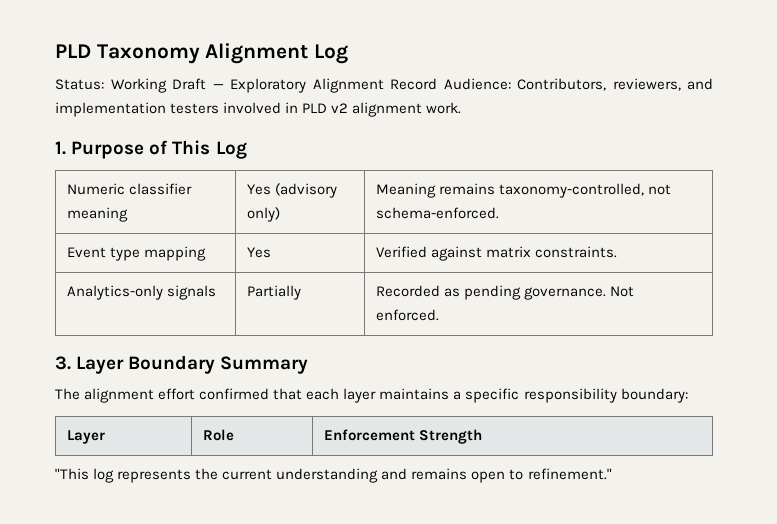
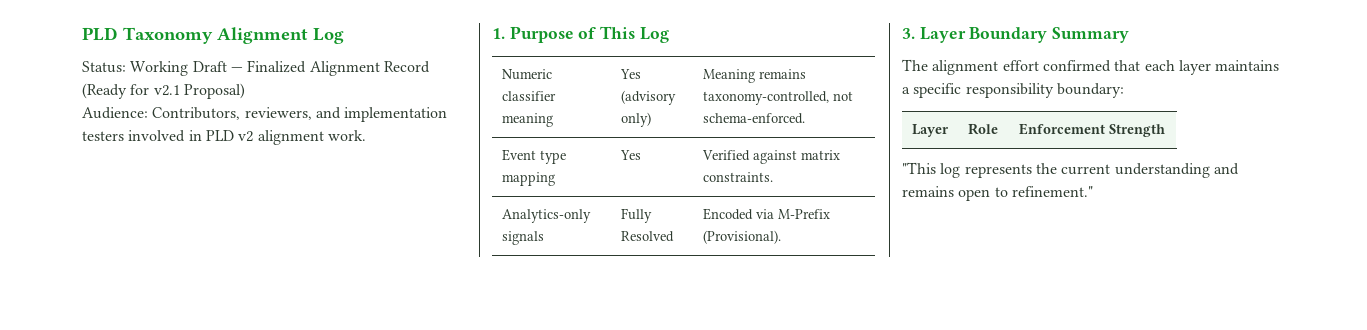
- Status: Working Draft — Exploratory Alignment Record Audience: Contributors, reviewers, and implementation testers involved in PLD v2 alignment work.
+ Status: Working Draft — Finalized Alignment Record (Ready for v2.1 Proposal)
+ Audience: Contributors, reviewers, and implementation testers involved in PLD v2 alignment work.
- Analytics-only signals | Partially | Recorded as pending governance. Not enforced.
+ Analytics-only signals | Fully Resolved | Encoded via M-Prefix (Provisional).

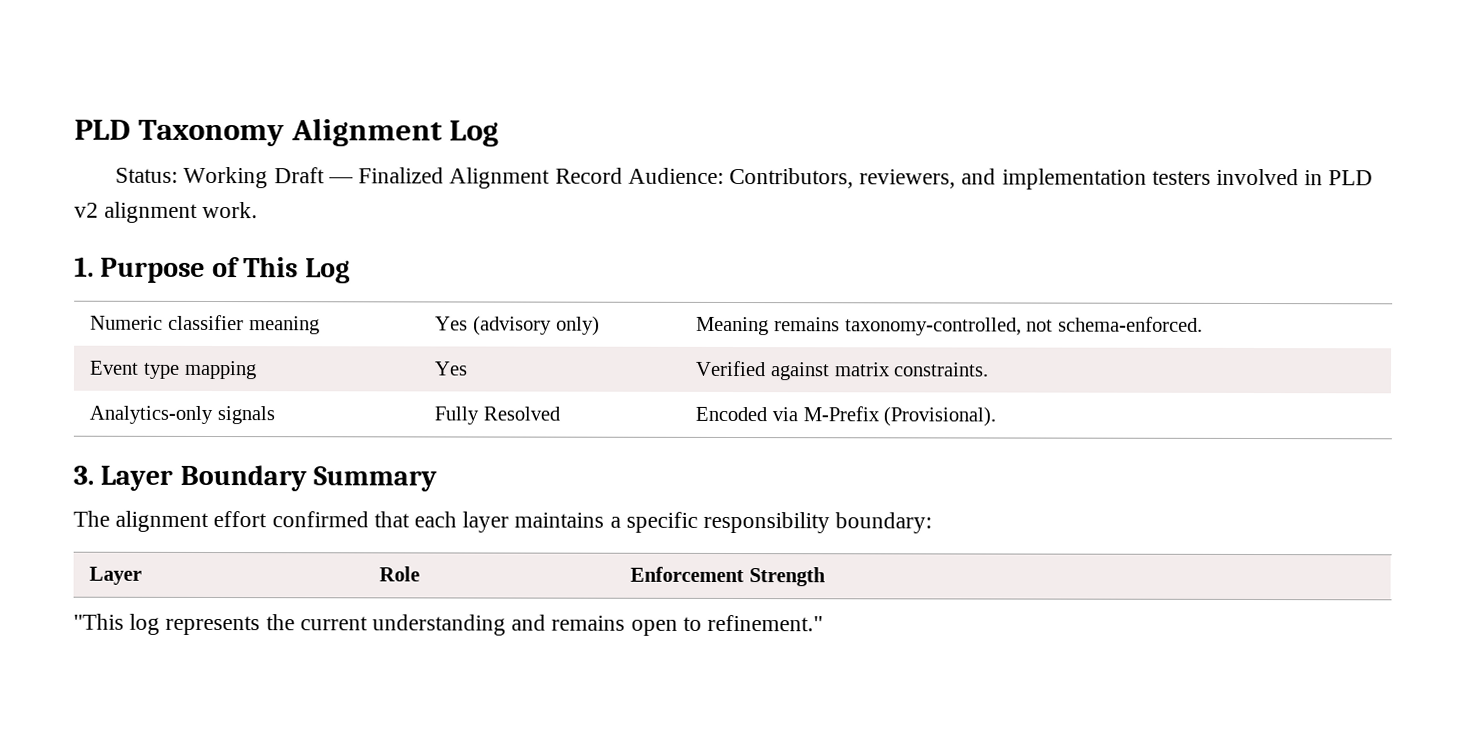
- Status: Working Draft — Finalized Alignment Record (Ready for v2.1 Proposal)
- Audience: Contributors, reviewers, and implementation testers involved in PLD v2 alignment work.
+ Status: Working Draft — Finalized Alignment Record Audience: Contributors, reviewers, and implementation testers involved in PLD v2 alignment work.

